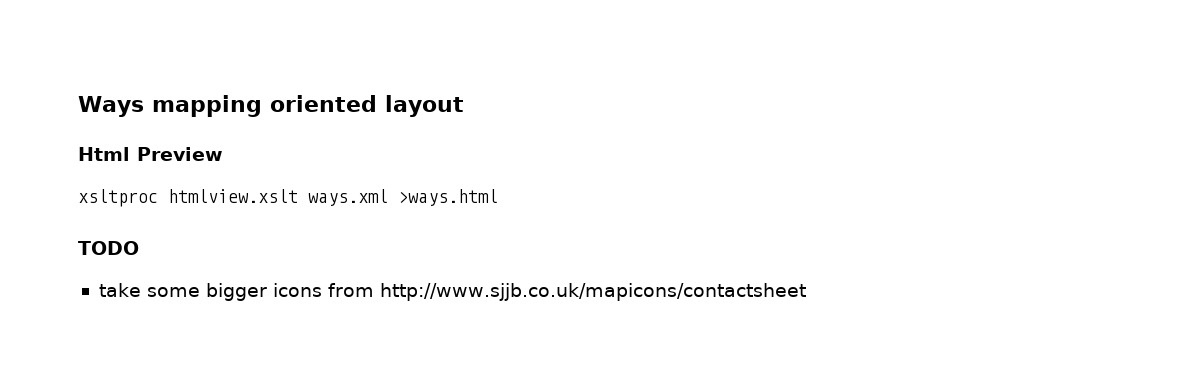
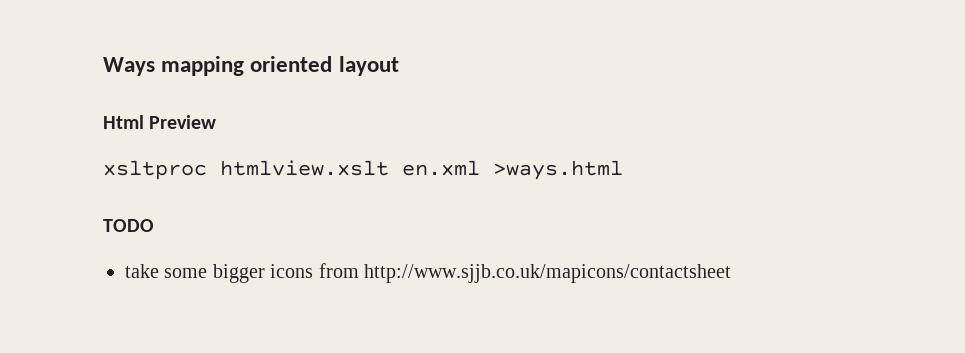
- xsltproc htmlview.xslt ways.xml >ways.html
+ xsltproc htmlview.xslt en.xml >ways.html

